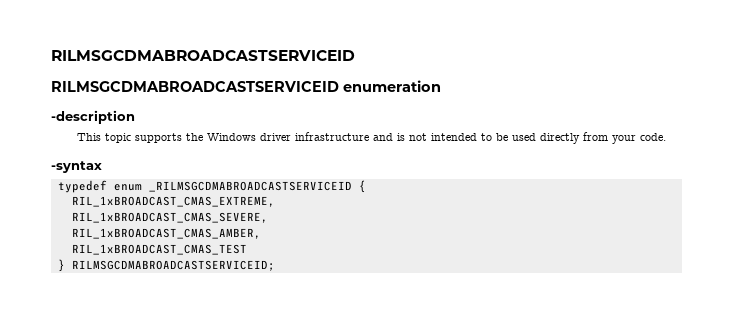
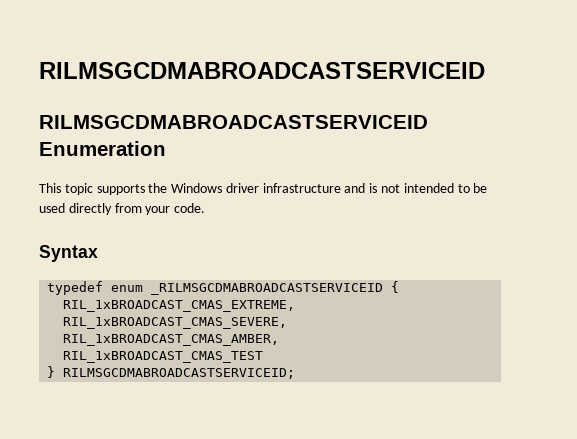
- RILMSGCDMABROADCASTSERVICEID enumeration
- -description
+ RILMSGCDMABROADCASTSERVICEID Enumeration
- -syntax
+ Syntax

